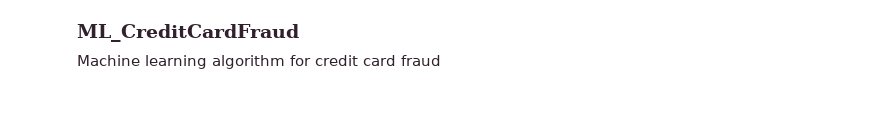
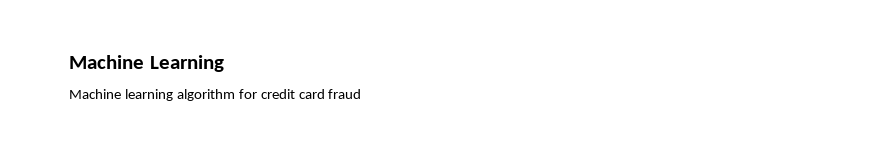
- ML_CreditCardFraud
+ Machine Learning

